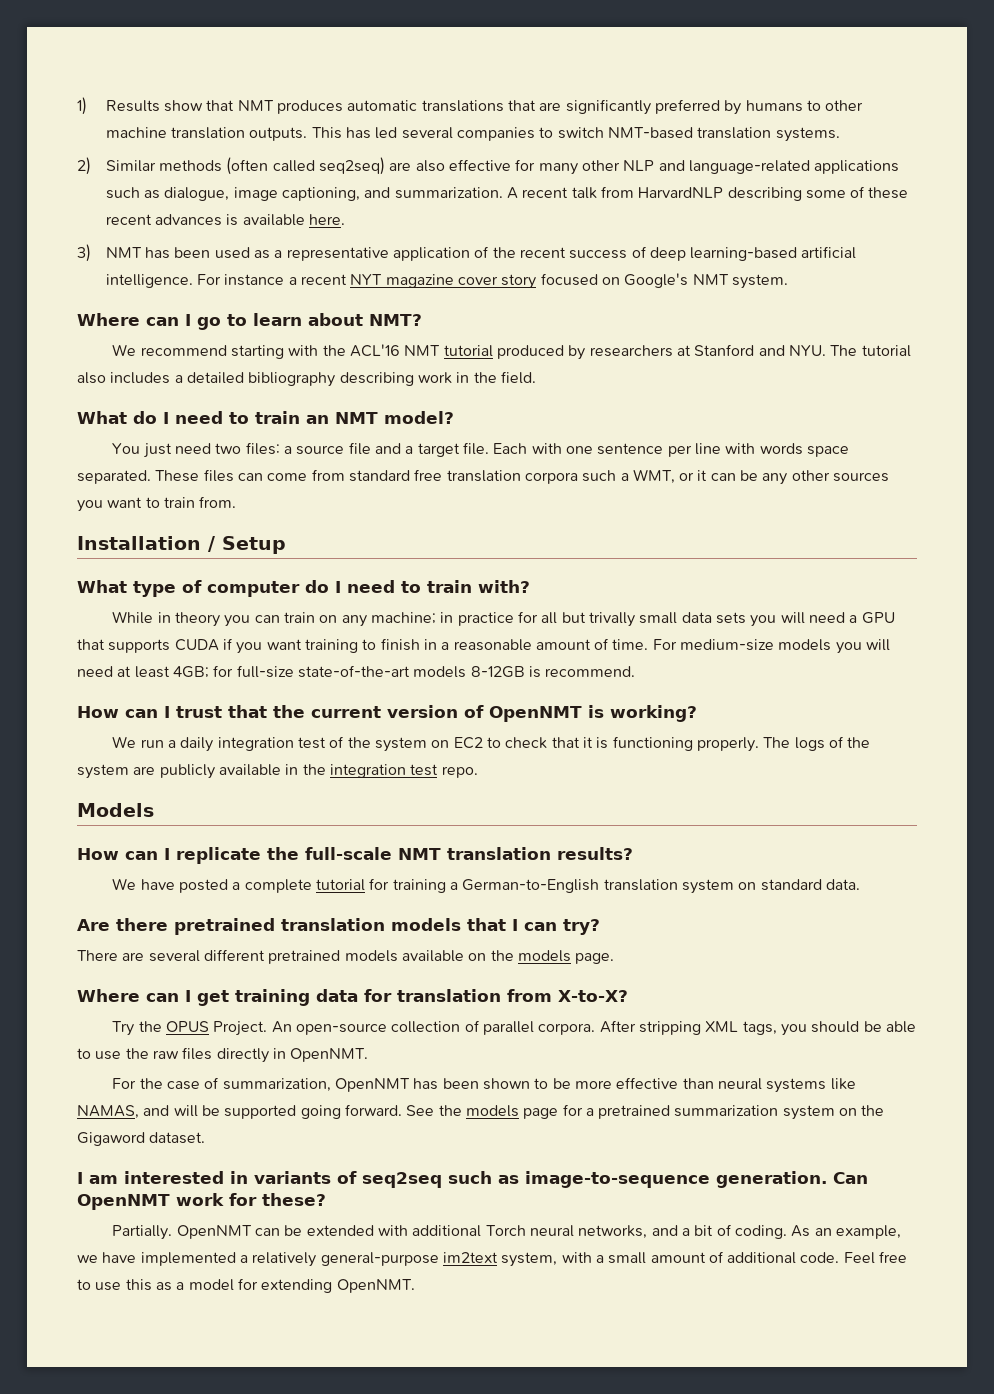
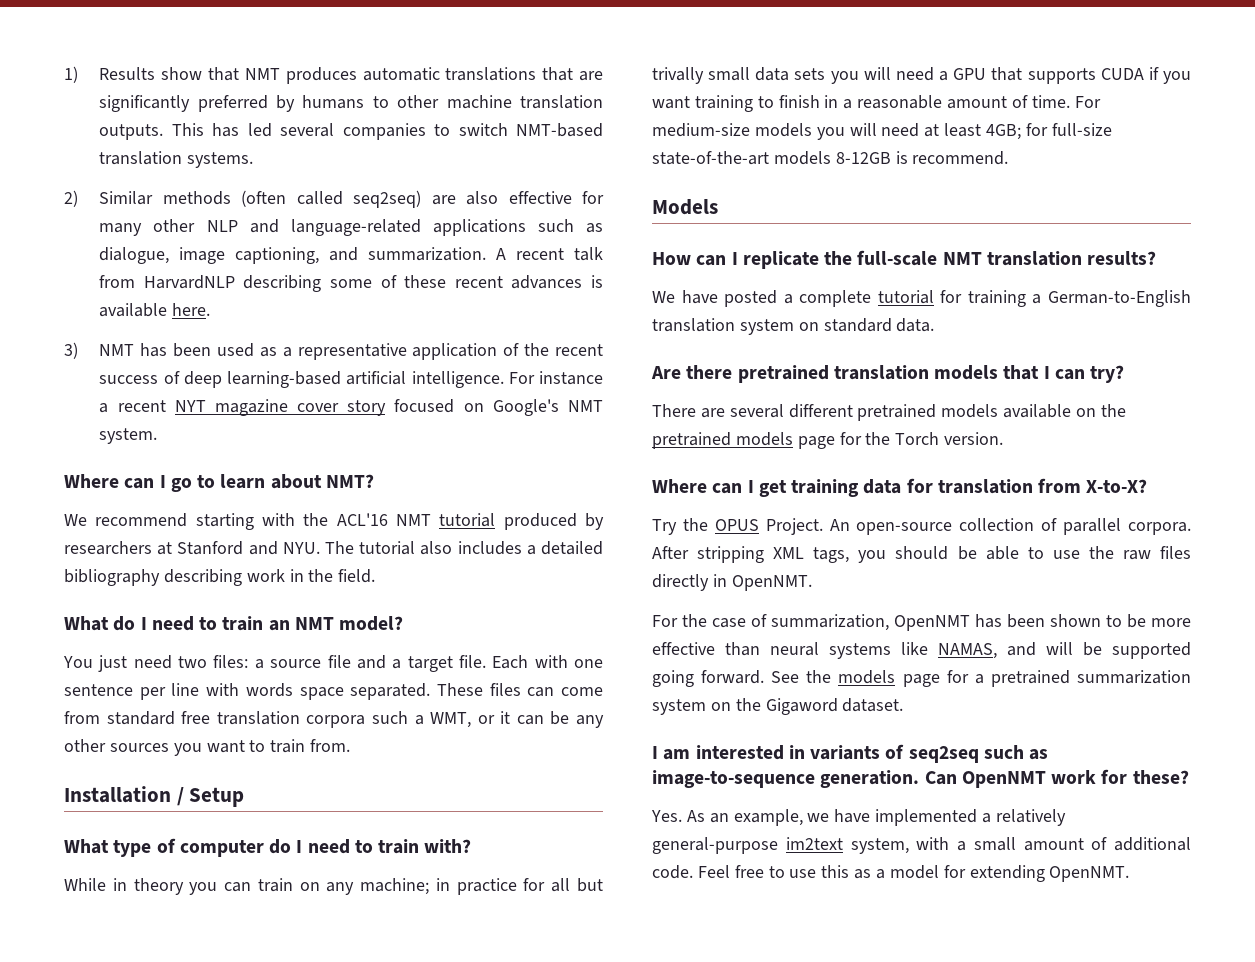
- How can I trust that the current version of OpenNMT is working?
- We run a daily integration test of the system on EC2 to check that it is functioning properly. The logs of the system are publicly available in the integration test repo.
- There are several different pretrained models available on the models page.
+ There are several different pretrained models available on the pretrained models page for the Torch version.
- Partially. OpenNMT can be extended with additional Torch neural networks, and a bit of coding. As an example, we have implemented a relatively general-purpose im2text system, with a small amount of additional code.
+ Yes. As an example, we have implemented a relatively general-purpose im2text system, with a small amount of additional code.

